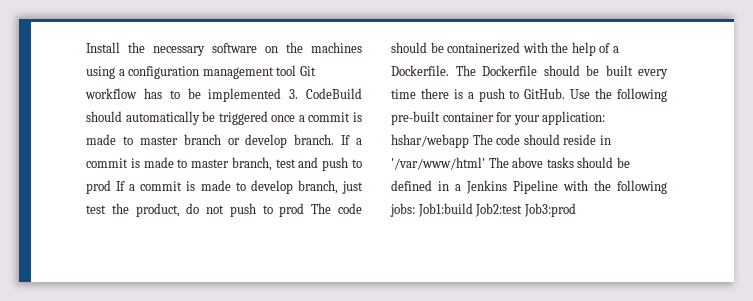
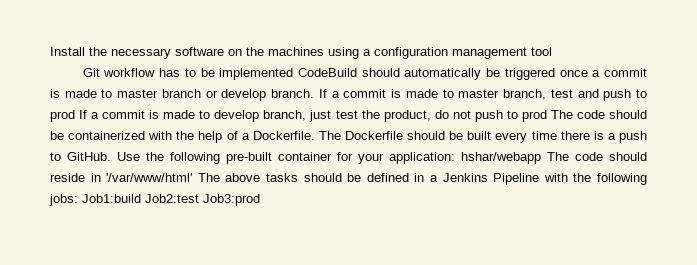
- Install the necessary software on the machines using a configuration management tool Git workflow has to be implemented 3. CodeBuild should automatically be triggered once a commit is made to master branch or develop branch.
+ Install the necessary software on the machines using a configuration management tool
+ Git workflow has to be implemented CodeBuild should automatically be triggered once a commit is made to master branch or develop branch.

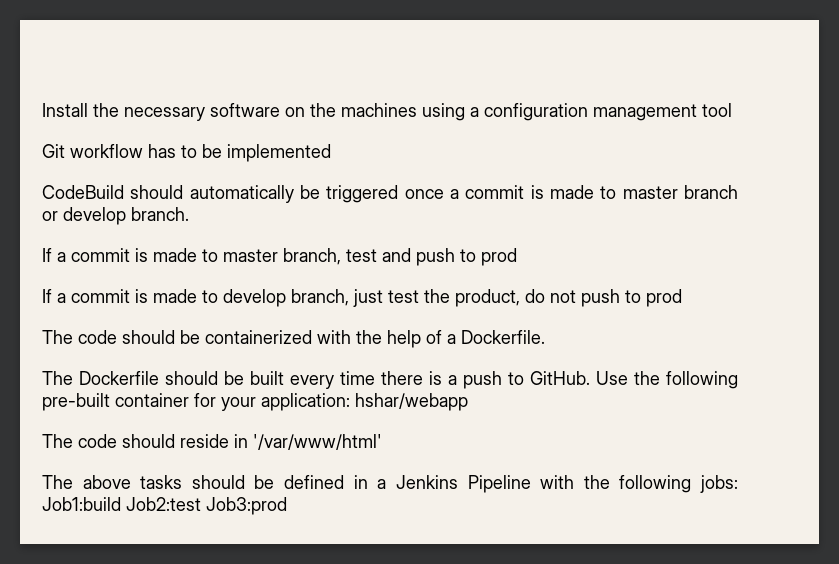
- Git workflow has to be implemented CodeBuild should automatically be triggered once a commit is made to master branch or develop branch. If a commit is made to master branch, test and push to prod If a commit is made to develop branch, just test the product, do not push to prod The code should be containerized with the help of a Dockerfile. The Dockerfile should be built every time there is a push to GitHub.
+ Git workflow has to be implemented
+ CodeBuild should automatically be triggered once a commit is made to master branch or develop branch.
+ If a commit is made to master branch, test and push to prod
+ If a commit is made to develop branch, just test the product, do not push to prod
+ The code should be containerized with the help of a Dockerfile.
+ The Dockerfile should be built every time there is a push to GitHub.
- Use the following pre-built container for your application: hshar/webapp The code should reside in '/var/www/html' The above tasks should be defined in a Jenkins Pipeline with the following jobs: Job1:build Job2:test Job3:prod
+ Use the following pre-built container for your application: hshar/webapp
+ The code should reside in '/var/www/html'
+ The above tasks should be defined in a Jenkins Pipeline with the following jobs: Job1:build Job2:test Job3:prod

